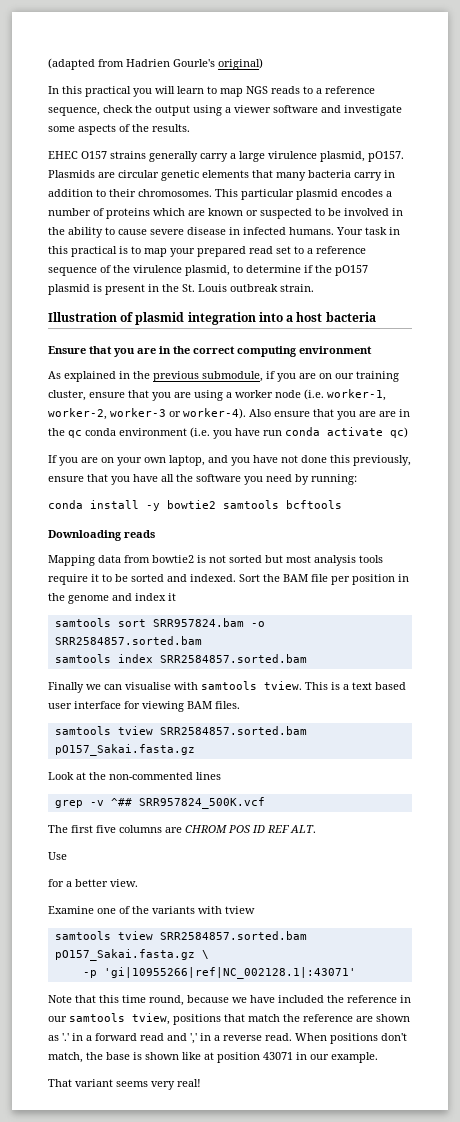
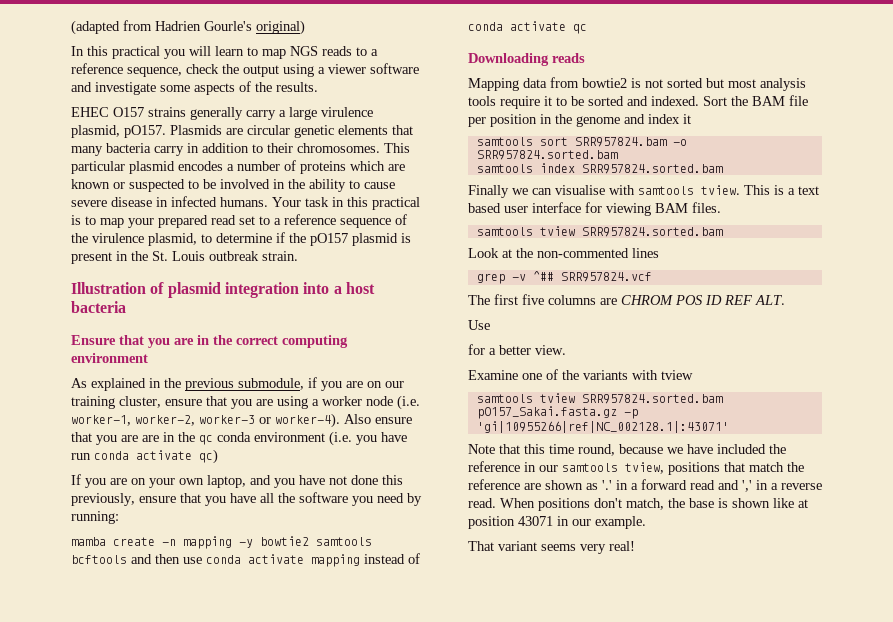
- conda install -y bowtie2 samtools bcftools
+ mamba create -n mapping -y bowtie2 samtools bcftools and then use conda activate mapping instead of conda activate qc
- samtools sort SRR957824.bam -o SRR2584857.sorted.bam
+ samtools sort SRR957824.bam -o SRR957824.sorted.bam
- samtools index SRR2584857.sorted.bam
+ samtools index SRR957824.sorted.bam
  This is a text based user interface for viewing BAM files.
- samtools tview SRR2584857.sorted.bam pO157_Sakai.fasta.gz
+ samtools tview SRR957824.sorted.bam
- grep -v ^## SRR957824_500K.vcf
+ grep -v ^## SRR957824.vcf
- samtools tview SRR2584857.sorted.bam pO157_Sakai.fasta.gz \
- -p 'gi|10955266|ref|NC_002128.1|:43071'
+ samtools tview SRR957824.sorted.bam pO157_Sakai.fasta.gz -p 'gi|10955266|ref|NC_002128.1|:43071'

